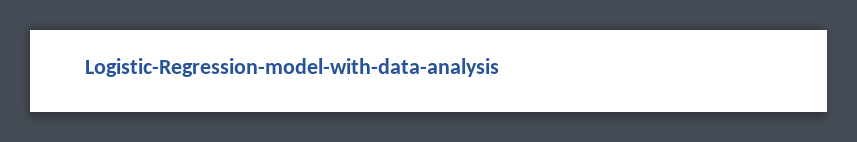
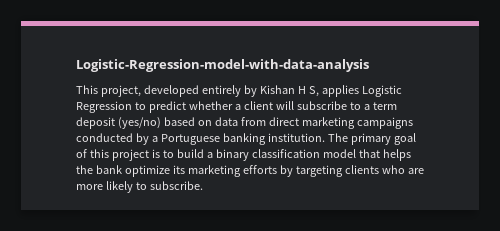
+ This project, developed entirely by Kishan H S, applies Logistic Regression to predict whether a client will subscribe to a term deposit (yes/no) based on data from direct marketing campaigns conducted by a Portuguese banking institution. The primary goal of this project is to build a binary classification model that helps the bank optimize its marketing efforts by targeting clients who are more likely to subscribe.

